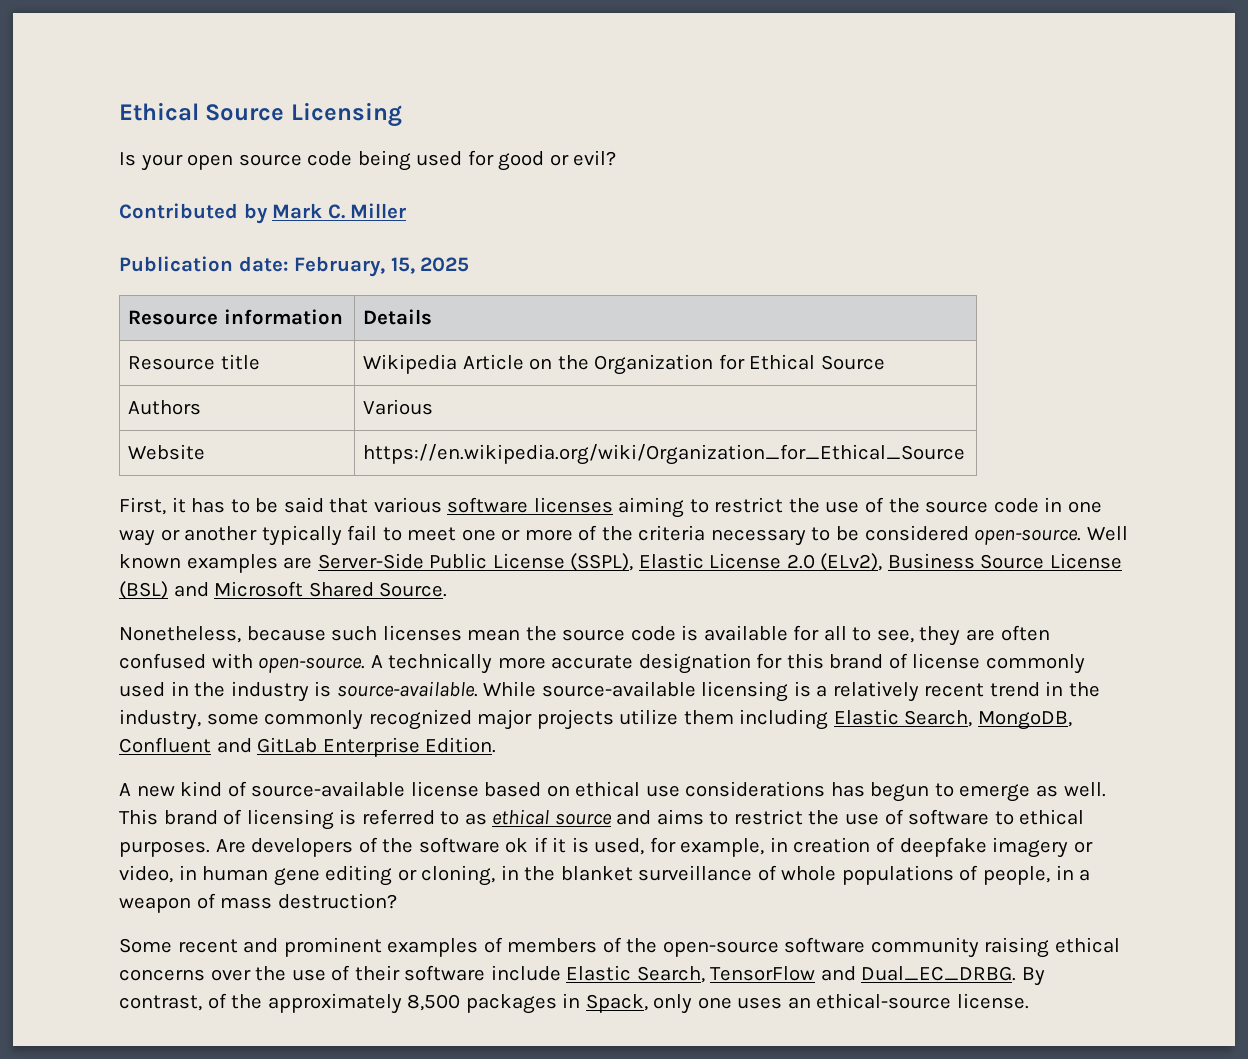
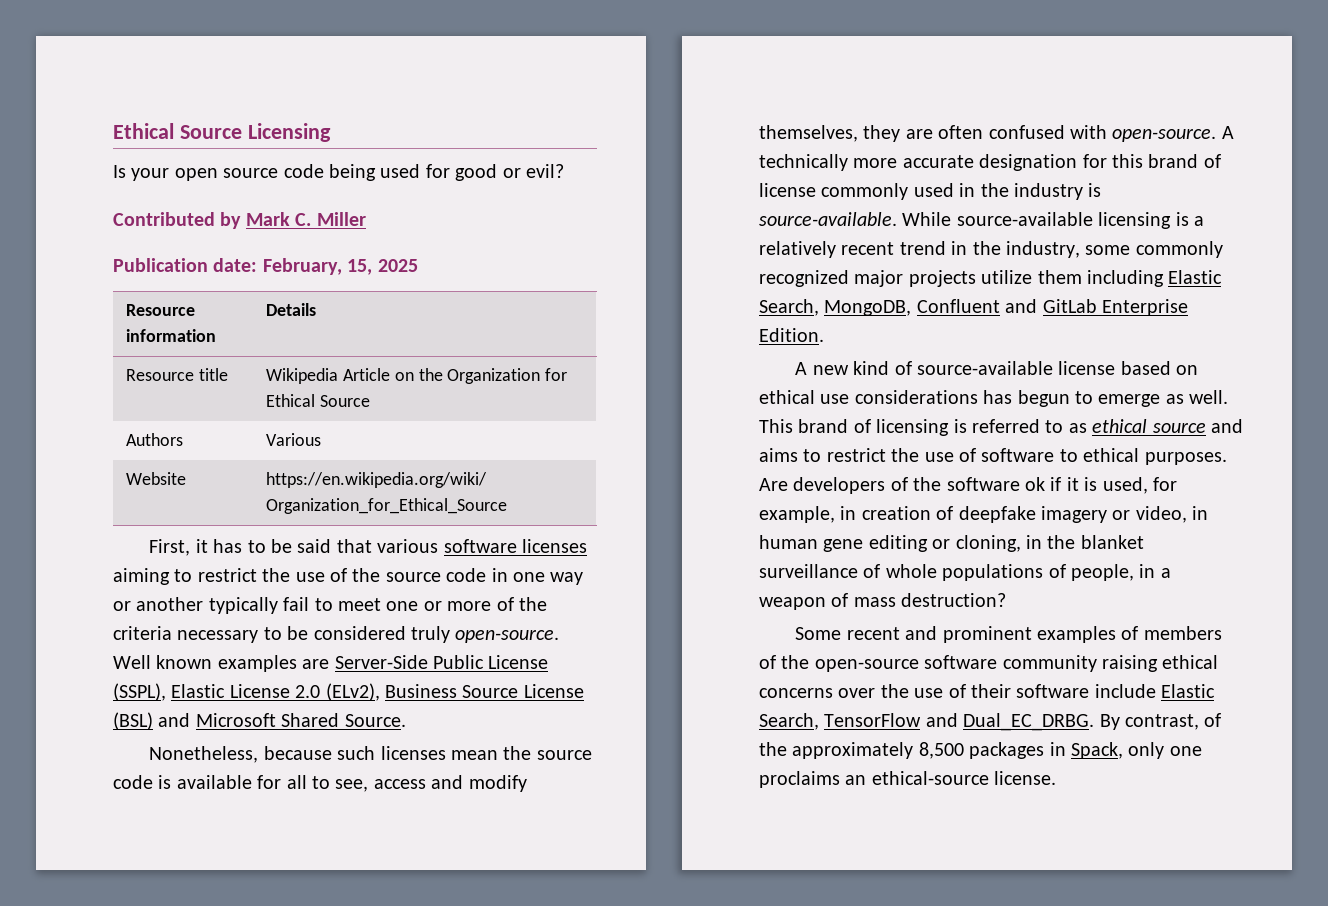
- First, it has to be said that various software licenses aiming to restrict the use of the source code in one way or another typically fail to meet one or more of the criteria necessary to be considered open-source.
+ First, it has to be said that various software licenses aiming to restrict the use of the source code in one way or another typically fail to meet one or more of the criteria necessary to be considered truly open-source.
- Nonetheless, because such licenses mean the source code is available for all to see, they are often confused with open-source.
+ Nonetheless, because such licenses mean the source code is available for all to see, access and modify themselves, they are often confused with open-source.
- By contrast, of the approximately 8,500 packages in Spack, only one uses an ethical-source license.
+ By contrast, of the approximately 8,500 packages in Spack, only one proclaims an ethical-source license.

